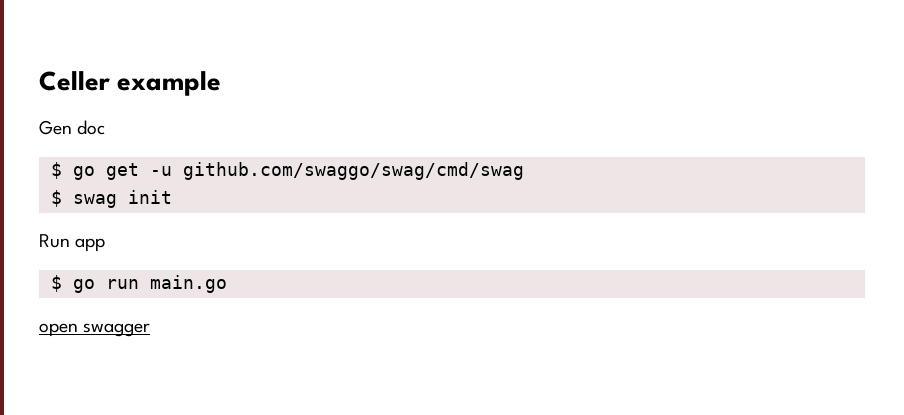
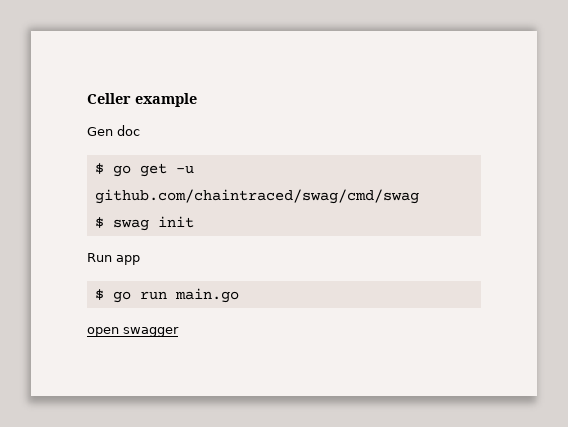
- $ go get -u github.com/swaggo/swag/cmd/swag
+ $ go get -u github.com/chaintraced/swag/cmd/swag

